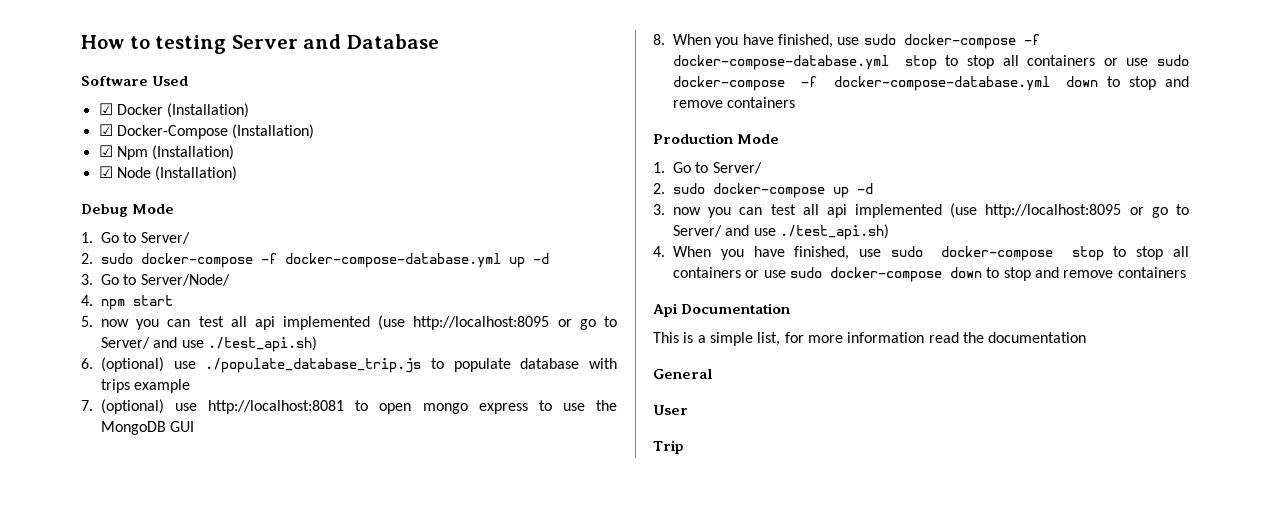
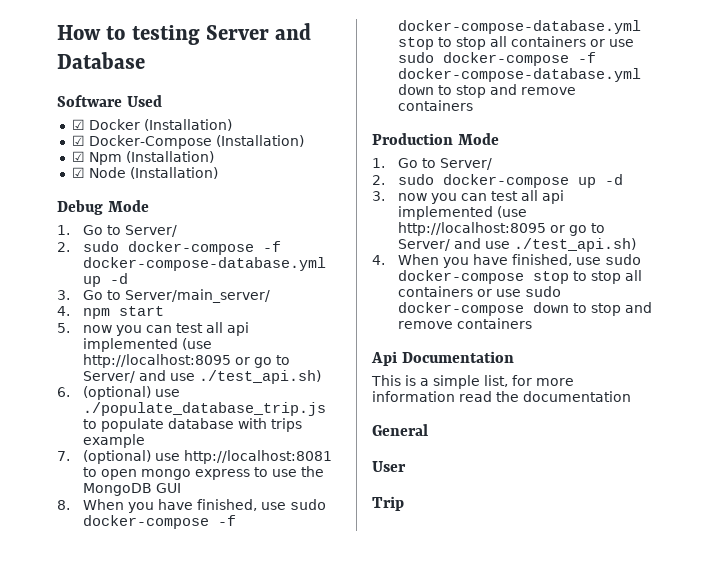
- 3. Go to Server/Node/
+ 3. Go to Server/main_server/

